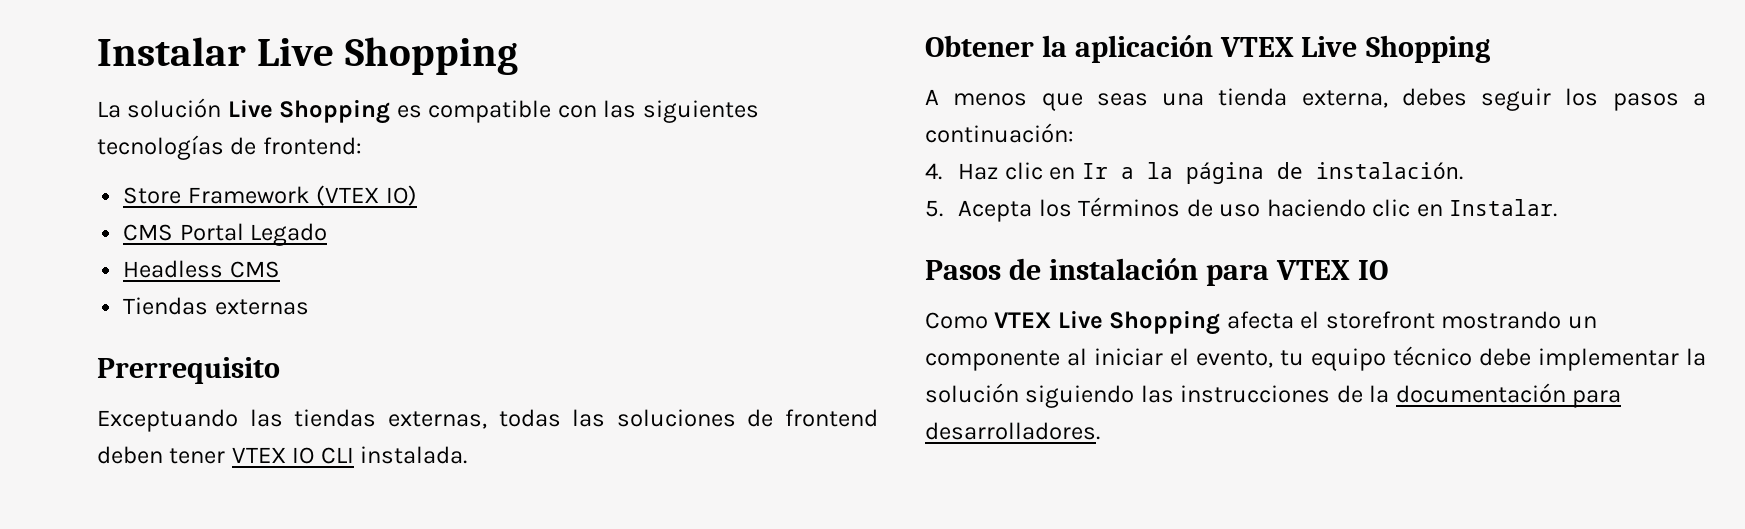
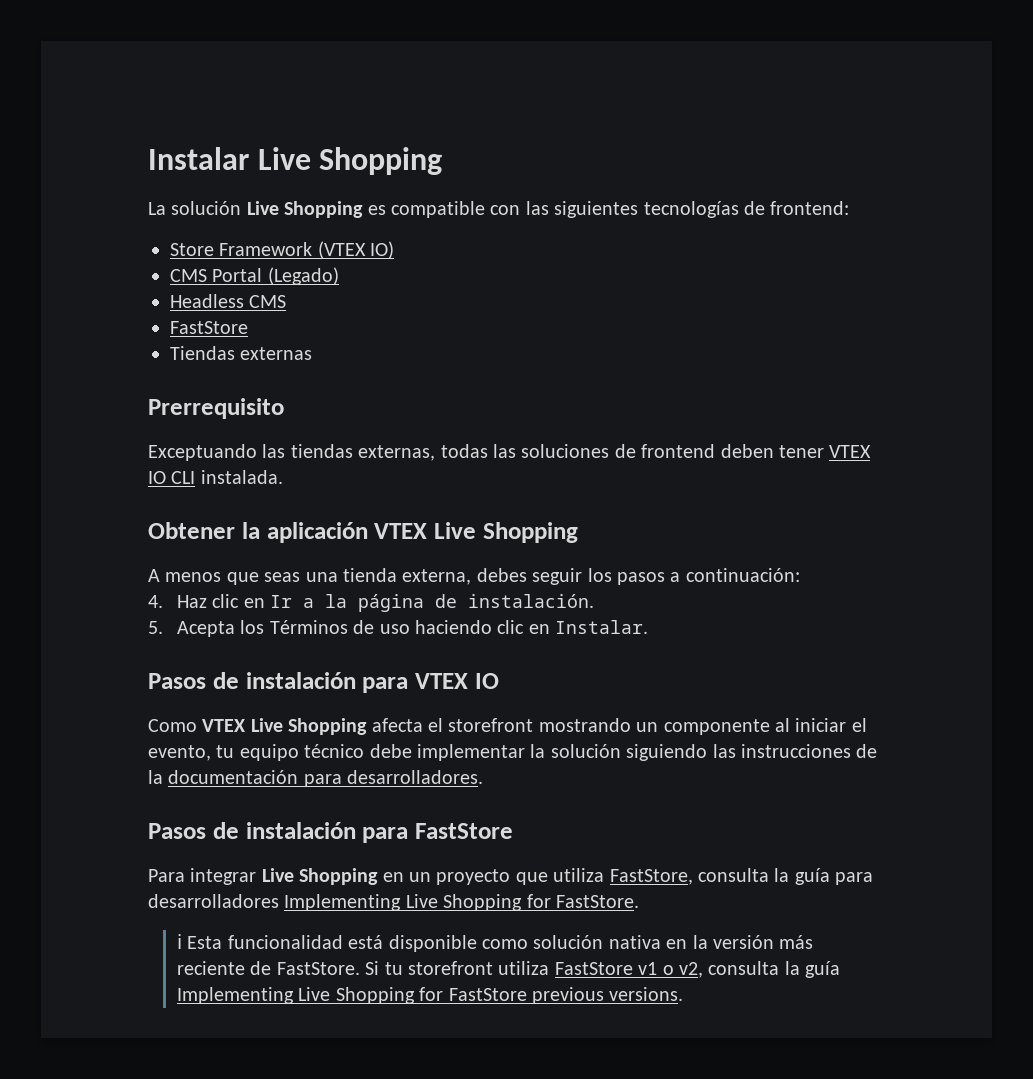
- CMS Portal Legado
+ CMS Portal (Legado)
  Headless CMS
+ FastStore
+ Pasos de instalación para FastStore
+ Para integrar Live Shopping en un proyecto que utiliza FastStore, consulta la guía para desarrolladores Implementing Live Shopping for FastStore.
+ ℹ Esta funcionalidad está disponible como solución nativa en la versión más reciente de FastStore. Si tu storefront utiliza FastStore v1 o v2, consulta la guía Implementing Live Shopping for FastStore previous versions.

